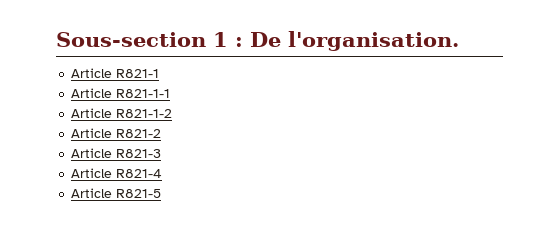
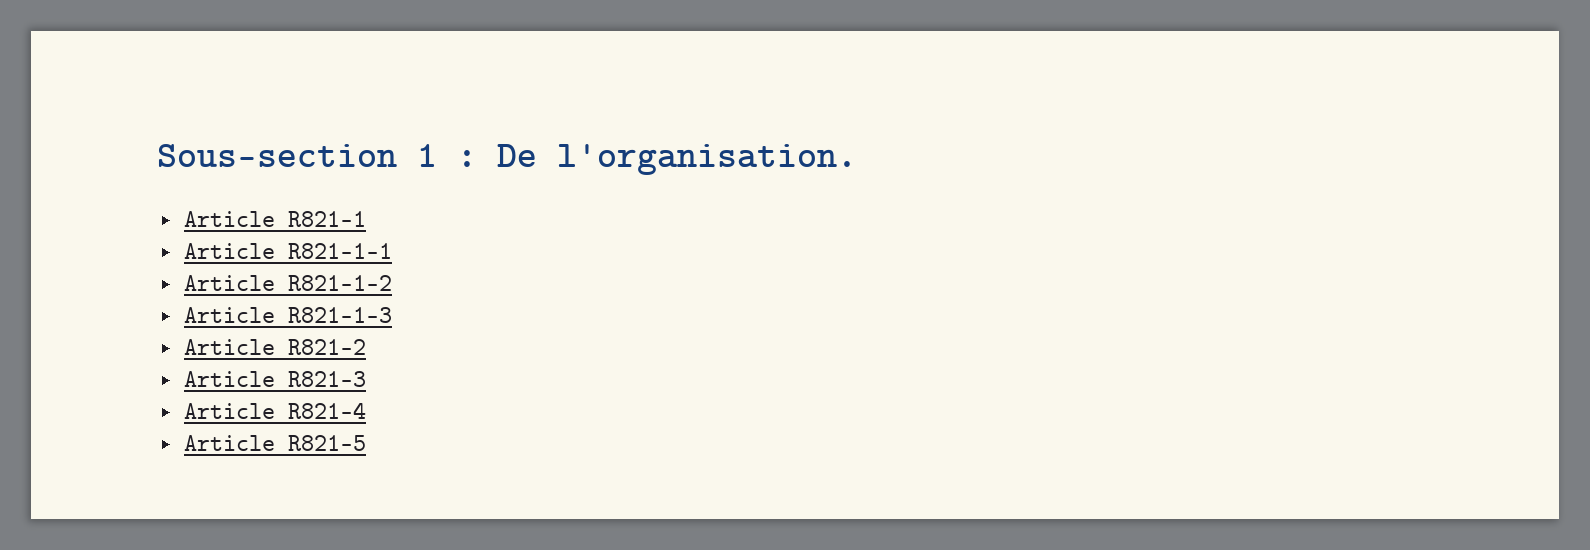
+ Article R821-1-3

